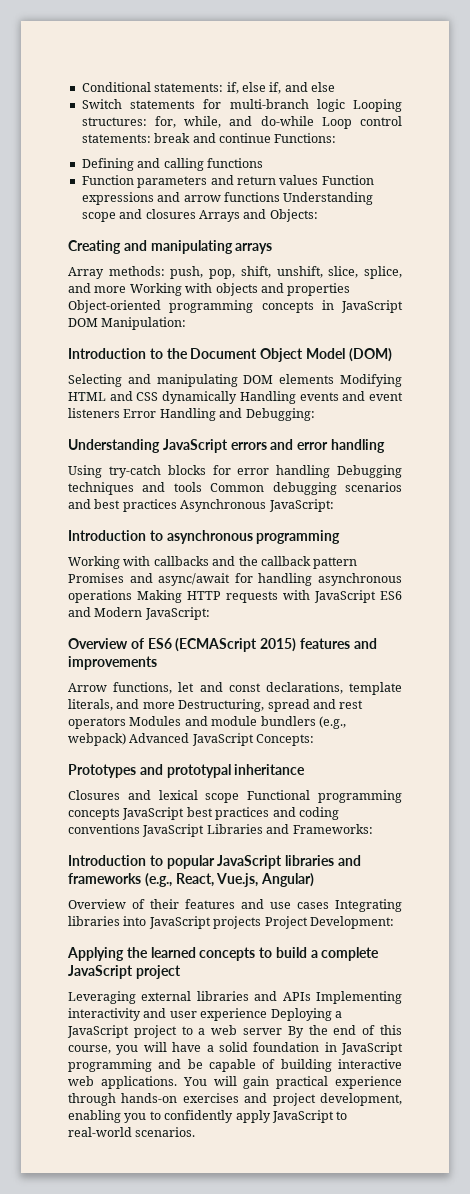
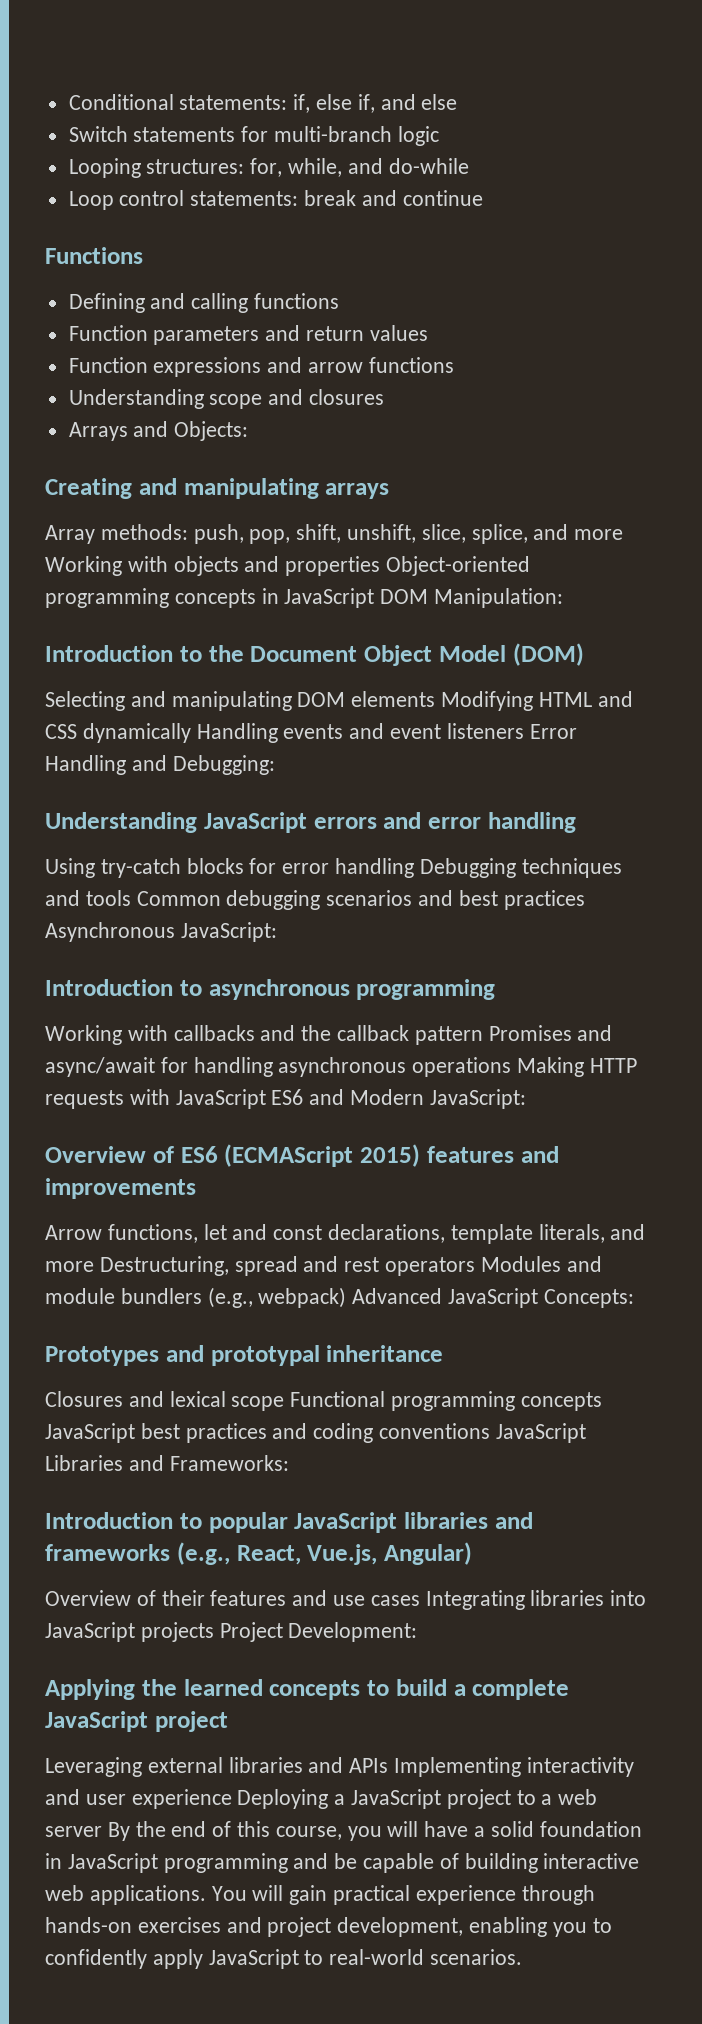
- Switch statements for multi-branch logic Looping structures: for, while, and do-while Loop control statements: break and continue Functions:
+ Switch statements for multi-branch logic
+ Looping structures: for, while, and do-while
+ Loop control statements: break and continue
+ Functions
- Function parameters and return values Function expressions and arrow functions Understanding scope and closures Arrays and Objects:
+ Function parameters and return values
+ Function expressions and arrow functions
+ Understanding scope and closures
+ Arrays and Objects:

